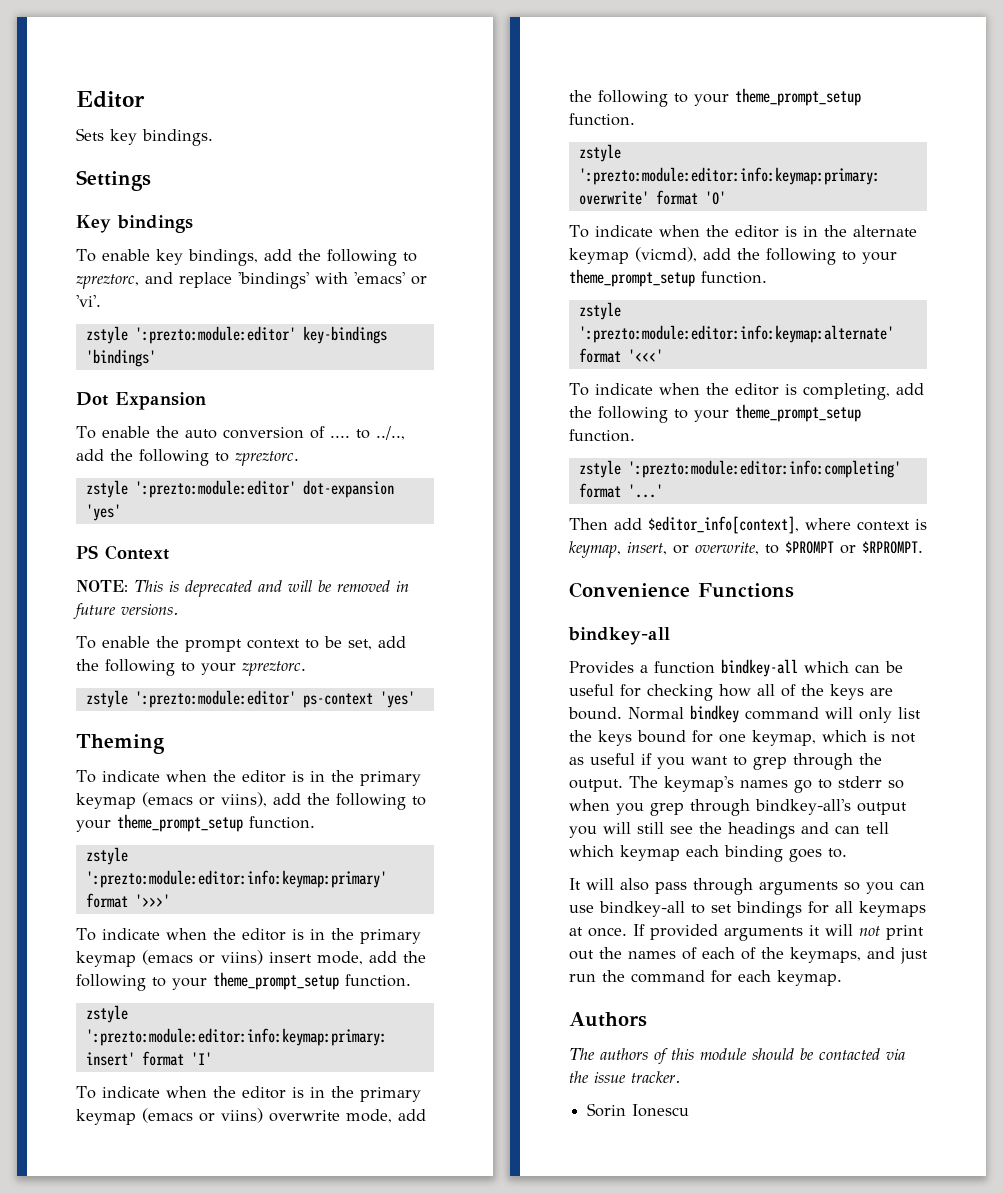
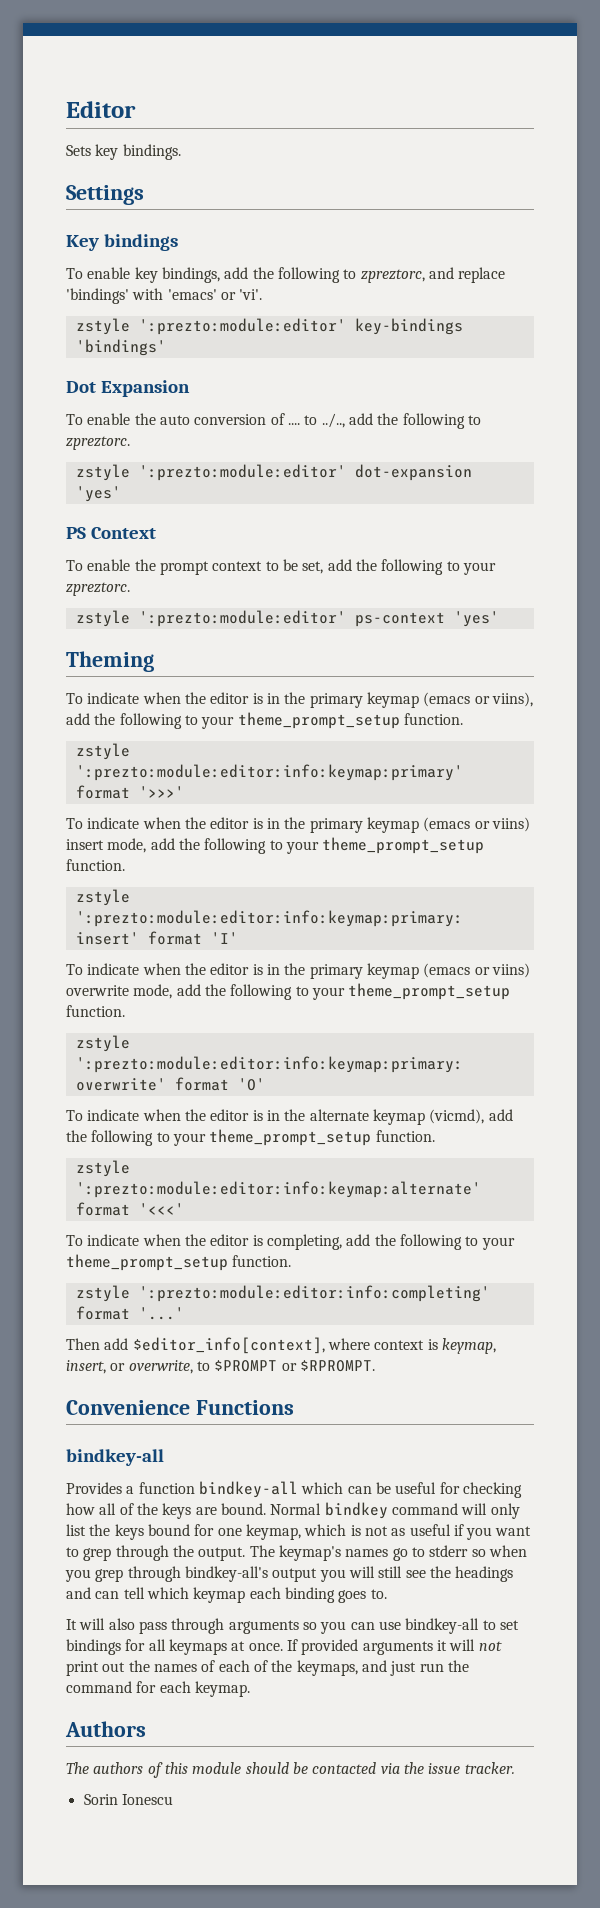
- NOTE: This is deprecated and will be removed in future versions.

